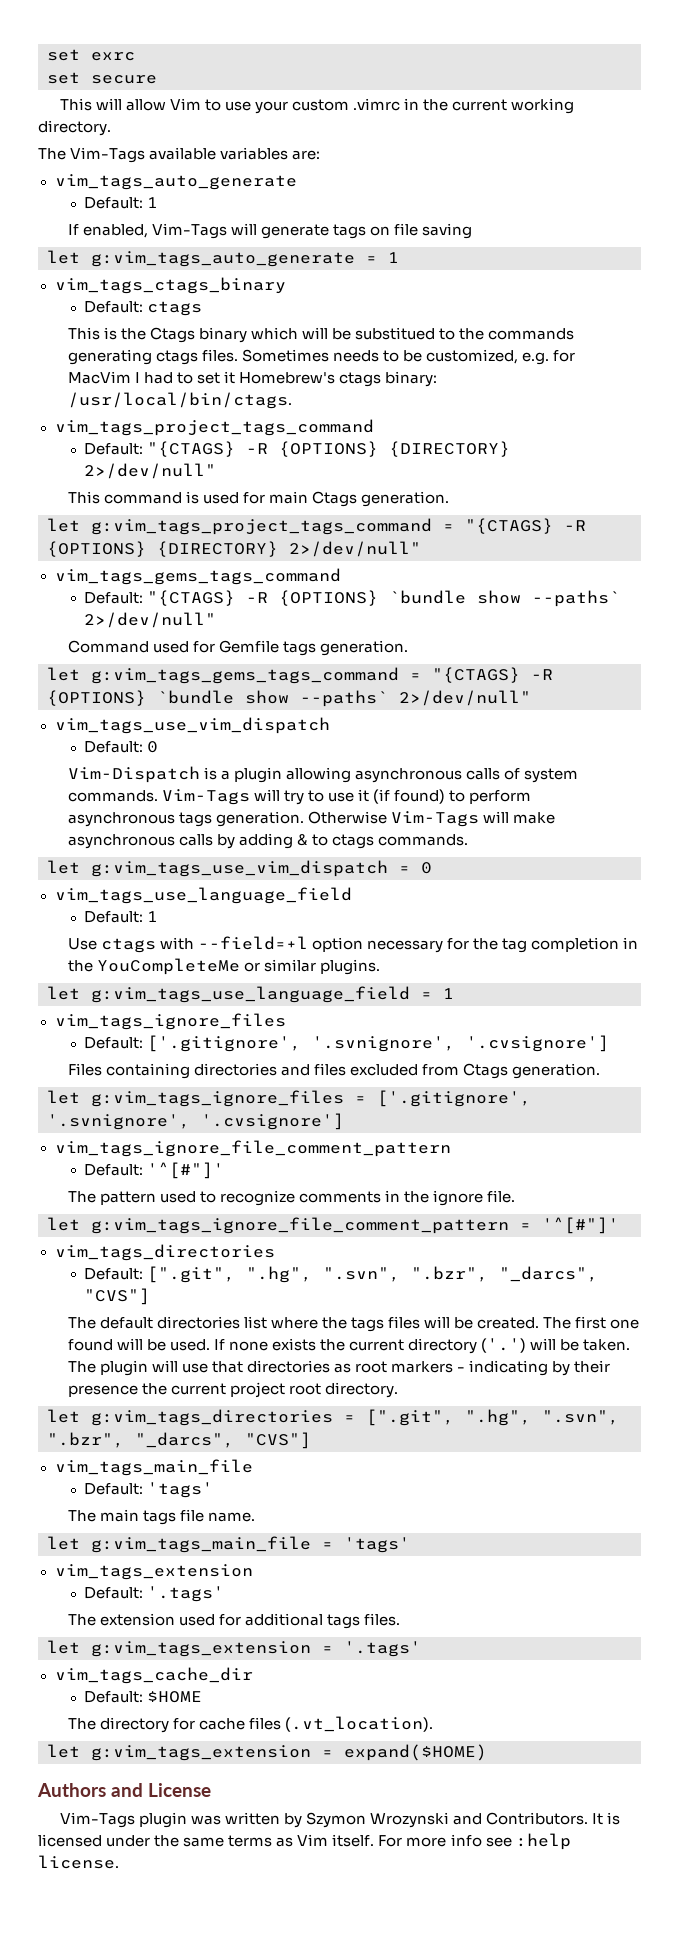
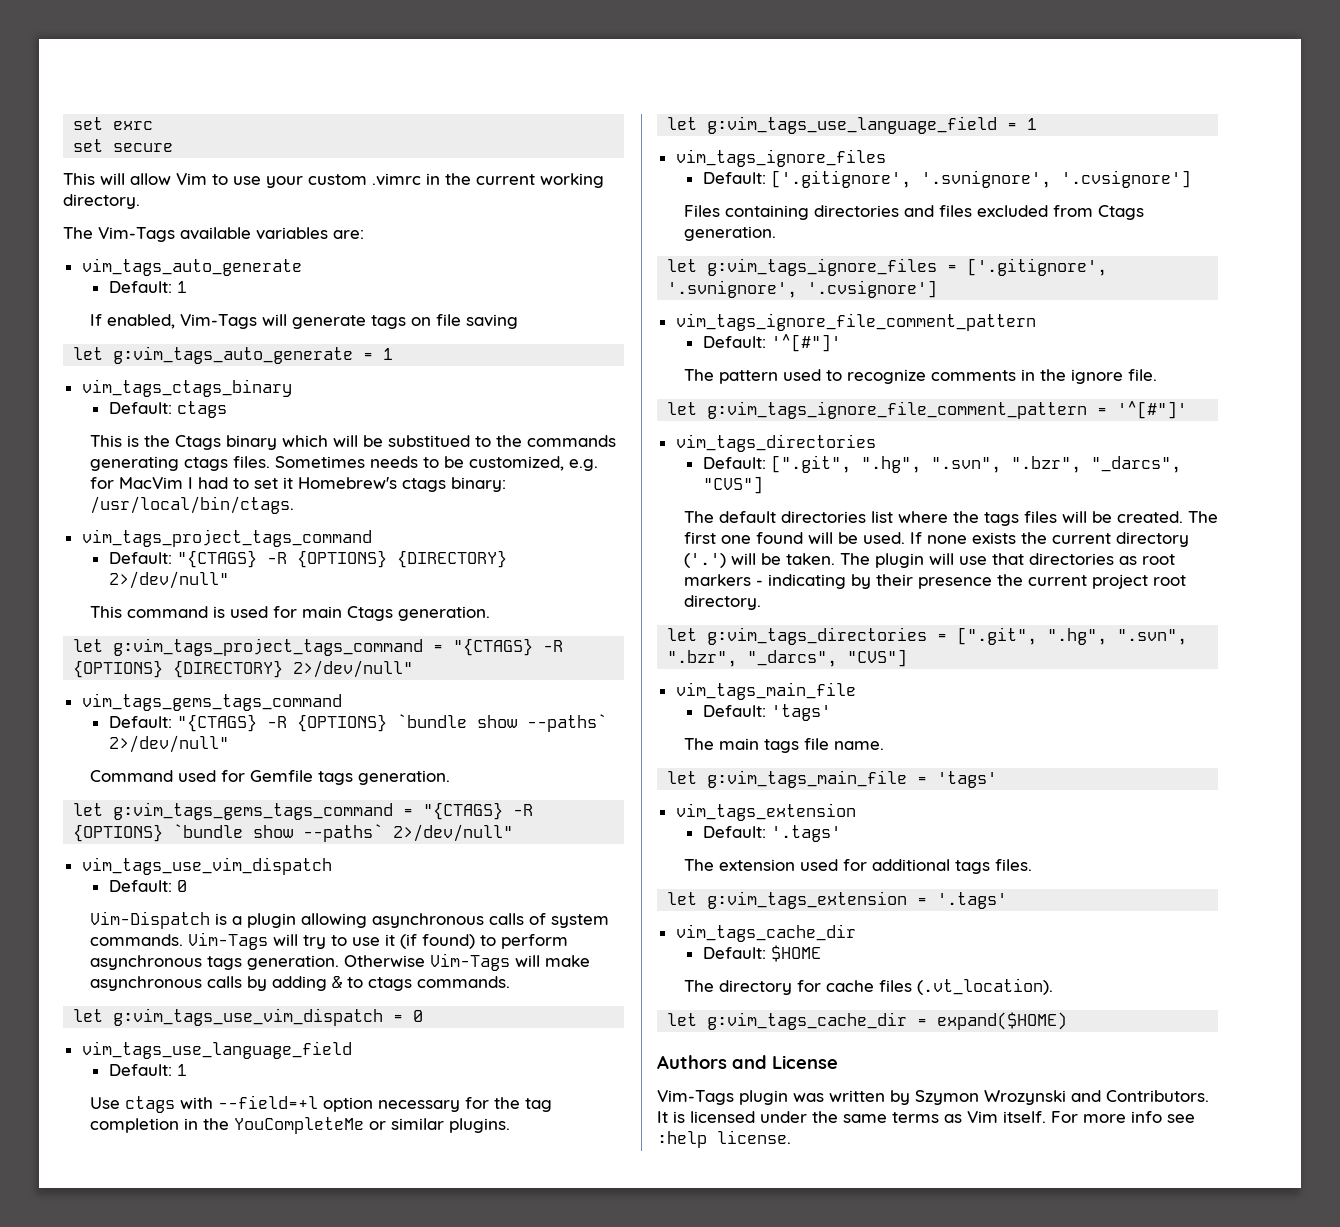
- let g:vim_tags_extension = expand($HOME)
+ let g:vim_tags_cache_dir = expand($HOME)

